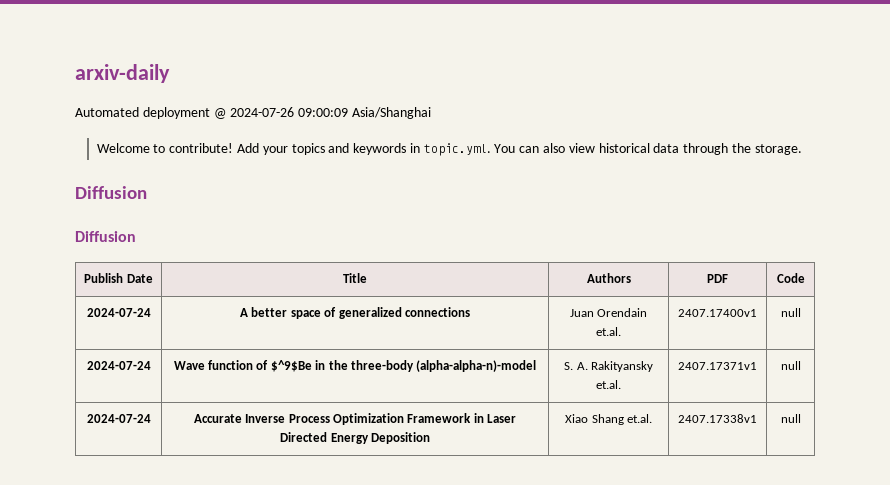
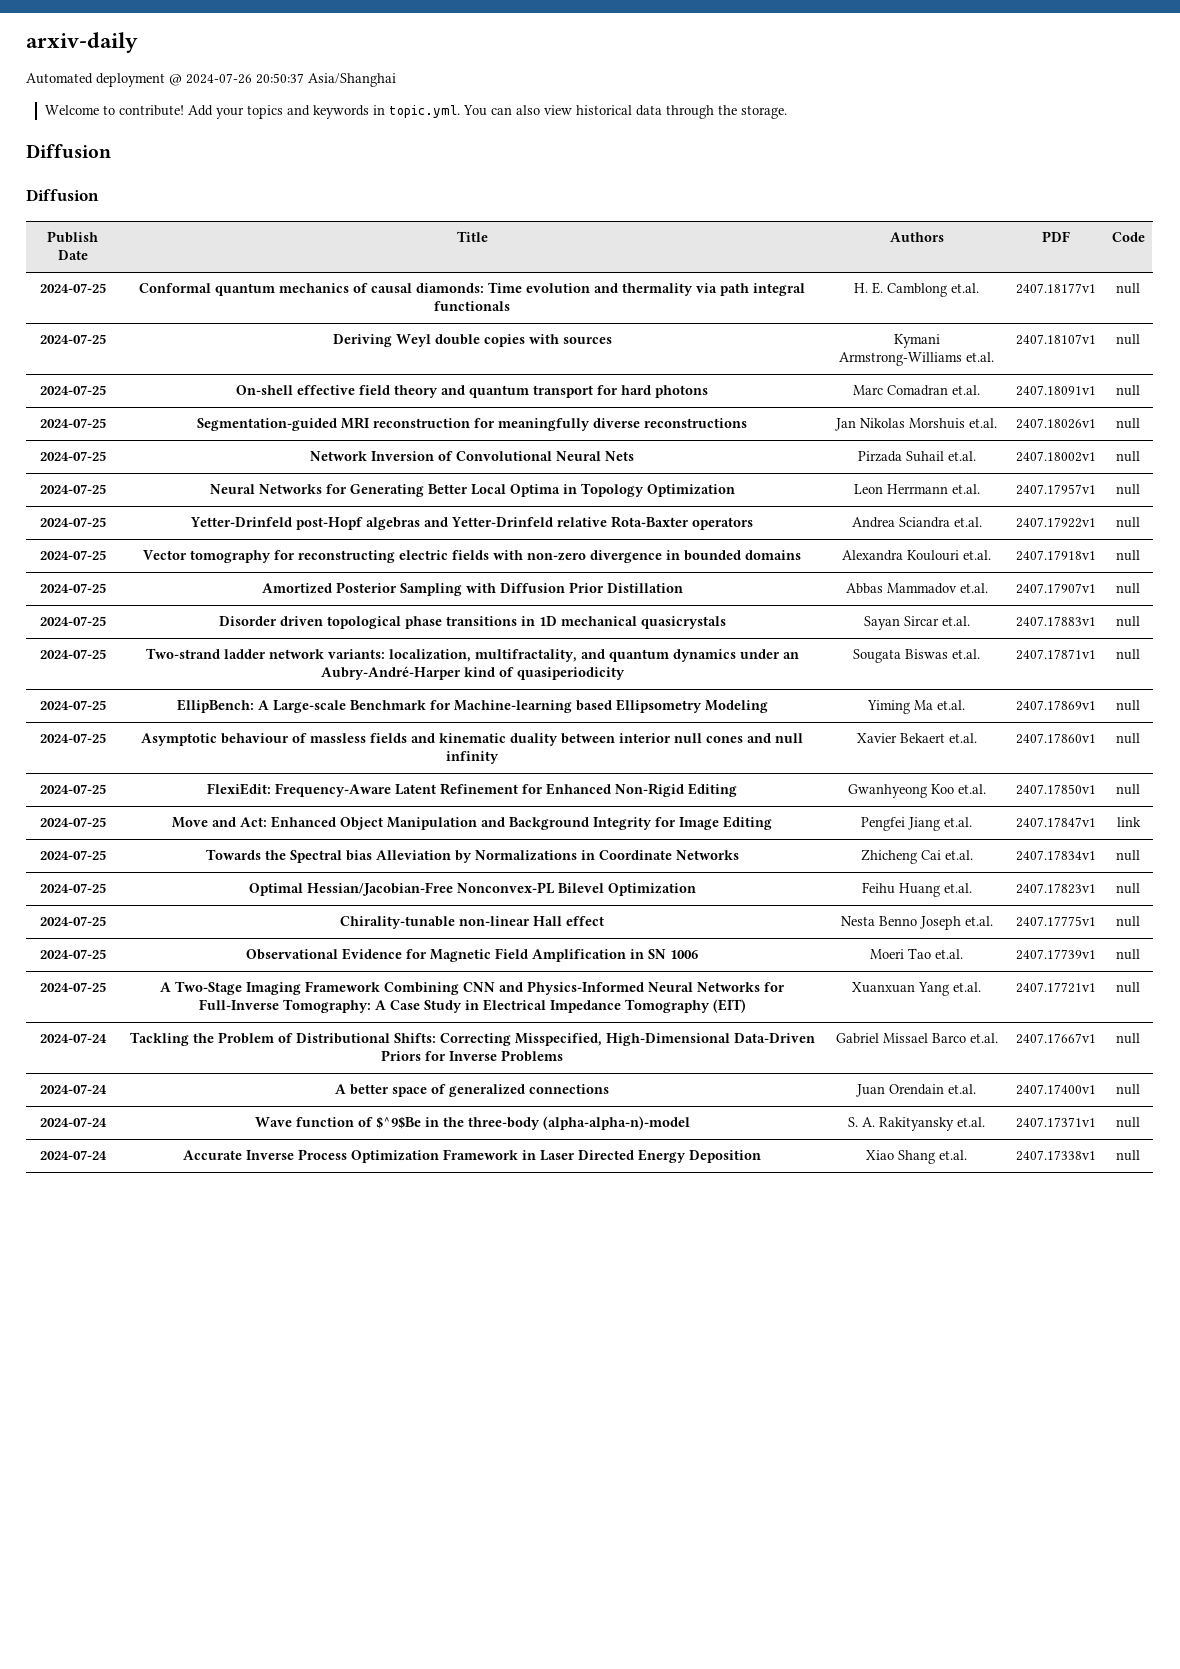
- Automated deployment @ 2024-07-26 09:00:09 Asia/Shanghai
+ Automated deployment @ 2024-07-26 20:50:37 Asia/Shanghai
+ 2024-07-25 | Conformal quantum mechanics of causal diamonds: Time evolution and thermality via path integral functionals | H. E. Camblong et.al. | 2407.18177v1 | null
+ 2024-07-25 | Deriving Weyl double copies with sources | Kymani Armstrong-Williams et.al. | 2407.18107v1 | null
+ 2024-07-25 | On-shell effective field theory and quantum transport for hard photons | Marc Comadran et.al. | 2407.18091v1 | null
+ 2024-07-25 | Segmentation-guided MRI reconstruction for meaningfully diverse reconstructions | Jan Nikolas Morshuis et.al. | 2407.18026v1 | null
+ 2024-07-25 | Network Inversion of Convolutional Neural Nets | Pirzada Suhail et.al. | 2407.18002v1 | null
+ 2024-07-25 | Neural Networks for Generating Better Local Optima in Topology Optimization | Leon Herrmann et.al. | 2407.17957v1 | null
+ 2024-07-25 | Yetter-Drinfeld post-Hopf algebras and Yetter-Drinfeld relative Rota-Baxter operators | Andrea Sciandra et.al. | 2407.17922v1 | null
+ 2024-07-25 | Vector tomography for reconstructing electric fields with non-zero divergence in bounded domains | Alexandra Koulouri et.al. | 2407.17918v1 | null
+ 2024-07-25 | Amortized Posterior Sampling with Diffusion Prior Distillation | Abbas Mammadov et.al. | 2407.17907v1 | null
+ 2024-07-25 | Disorder driven topological phase transitions in 1D mechanical quasicrystals | Sayan Sircar et.al. | 2407.17883v1 | null
+ 2024-07-25 | Two-strand ladder network variants: localization, multifractality, and quantum dynamics under an Aubry-André-Harper kind of quasiperiodicity | Sougata Biswas et.al. | 2407.17871v1 | null
+ 2024-07-25 | EllipBench: A Large-scale Benchmark for Machine-learning based Ellipsometry Modeling | Yiming Ma et.al. | 2407.17869v1 | null
+ 2024-07-25 | Asymptotic behaviour of massless fields and kinematic duality between interior null cones and null infinity | Xavier Bekaert et.al. | 2407.17860v1 | null
+ 2024-07-25 | FlexiEdit: Frequency-Aware Latent Refinement for Enhanced Non-Rigid Editing | Gwanhyeong Koo et.al. | 2407.17850v1 | null
+ 2024-07-25 | Move and Act: Enhanced Object Manipulation and Background Integrity for Image Editing | Pengfei Jiang et.al. | 2407.17847v1 | link
+ 2024-07-25 | Towards the Spectral bias Alleviation by Normalizations in Coordinate Networks | Zhicheng Cai et.al. | 2407.17834v1 | null
+ 2024-07-25 | Optimal Hessian/Jacobian-Free Nonconvex-PL Bilevel Optimization | Feihu Huang et.al. | 2407.17823v1 | null
+ 2024-07-25 | Chirality-tunable non-linear Hall effect | Nesta Benno Joseph et.al. | 2407.17775v1 | null
+ 2024-07-25 | Observational Evidence for Magnetic Field Amplification in SN 1006 | Moeri Tao et.al. | 2407.17739v1 | null
+ 2024-07-25 | A Two-Stage Imaging Framework Combining CNN and Physics-Informed Neural Networks for Full-Inverse Tomography: A Case Study in Electrical Impedance Tomography (EIT) | Xuanxuan Yang et.al. | 2407.17721v1 | null
+ 2024-07-24 | Tackling the Problem of Distributional Shifts: Correcting Misspecified, High-Dimensional Data-Driven Priors for Inverse Problems | Gabriel Missael Barco et.al. | 2407.17667v1 | null

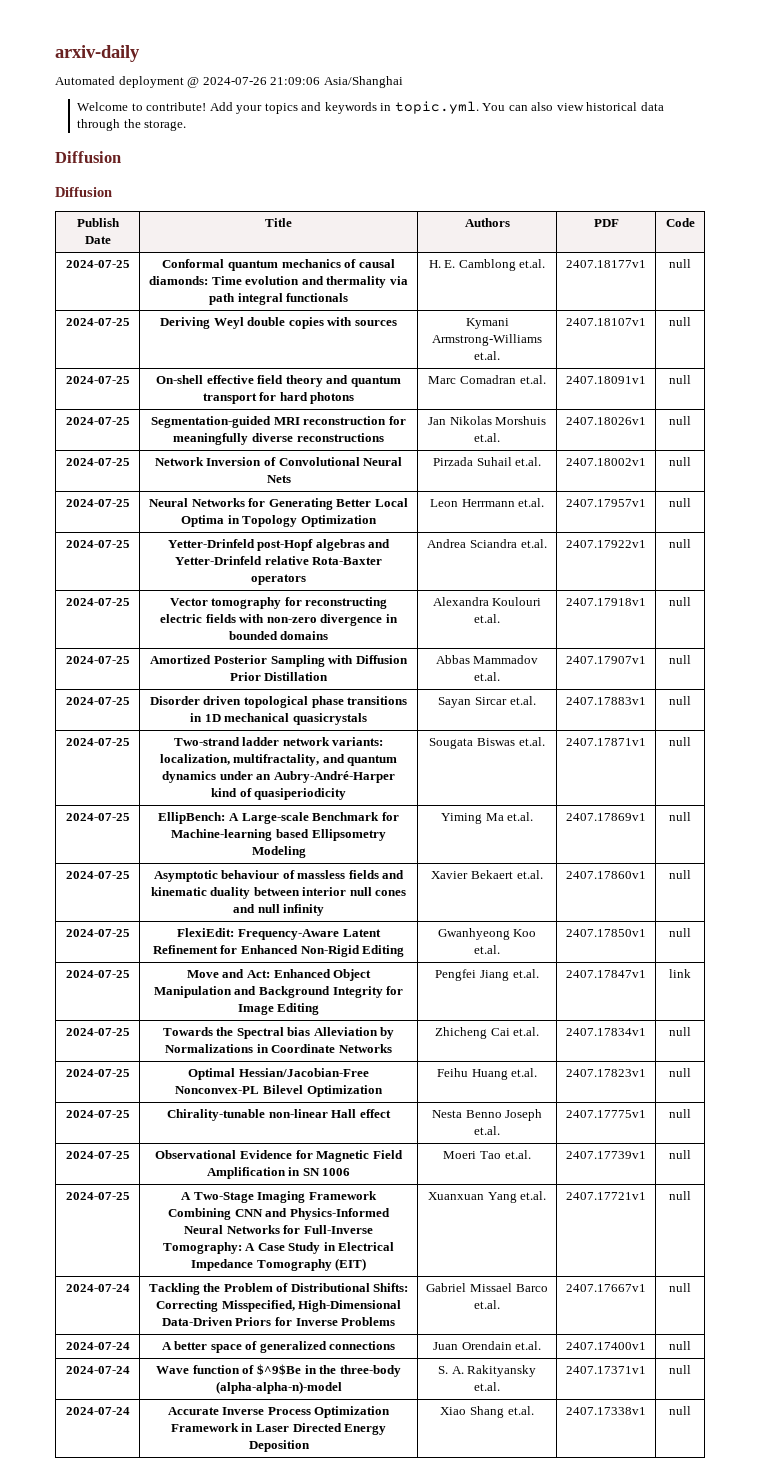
- Automated deployment @ 2024-07-26 20:50:37 Asia/Shanghai
+ Automated deployment @ 2024-07-26 21:09:06 Asia/Shanghai

